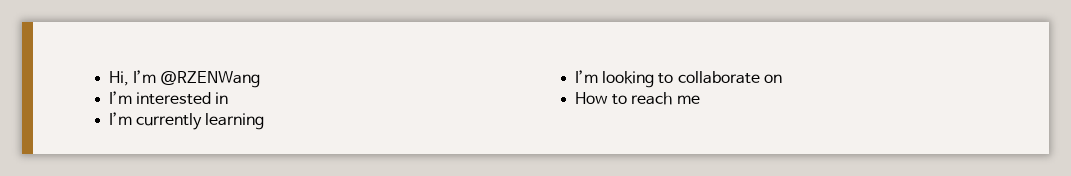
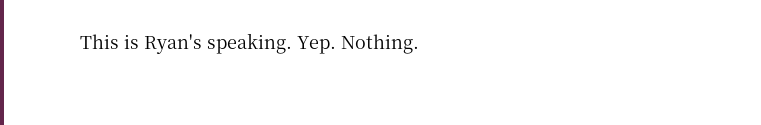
- Hi, I’m @RZENWang
- I’m interested in
- I’m currently learning
- I’m looking to collaborate on
- How to reach me
+ This is Ryan's speaking. Yep. Nothing.

